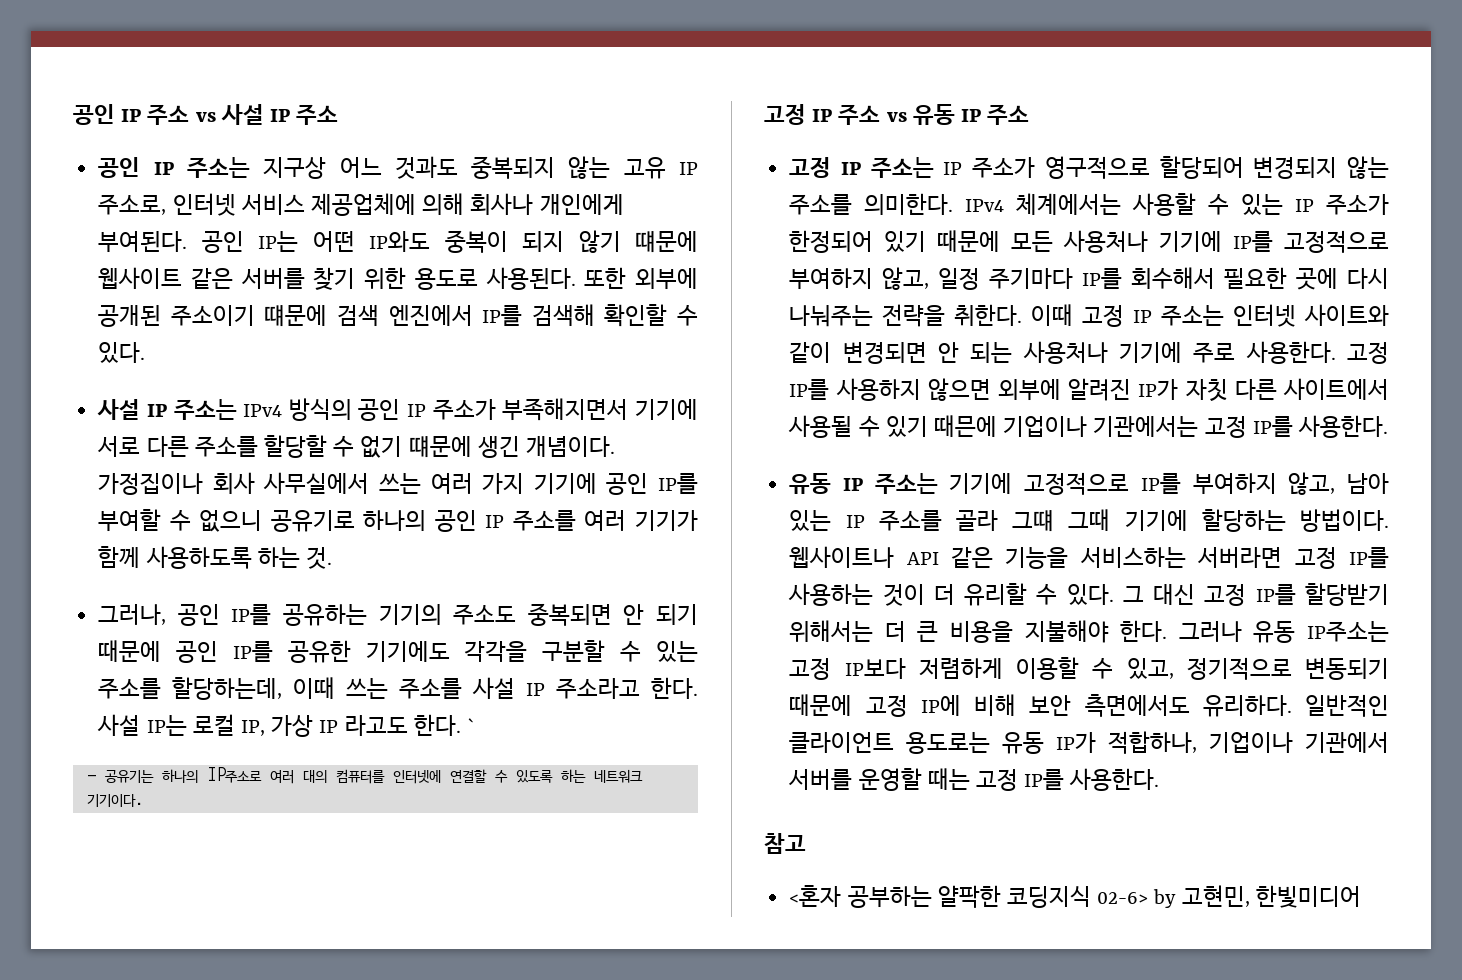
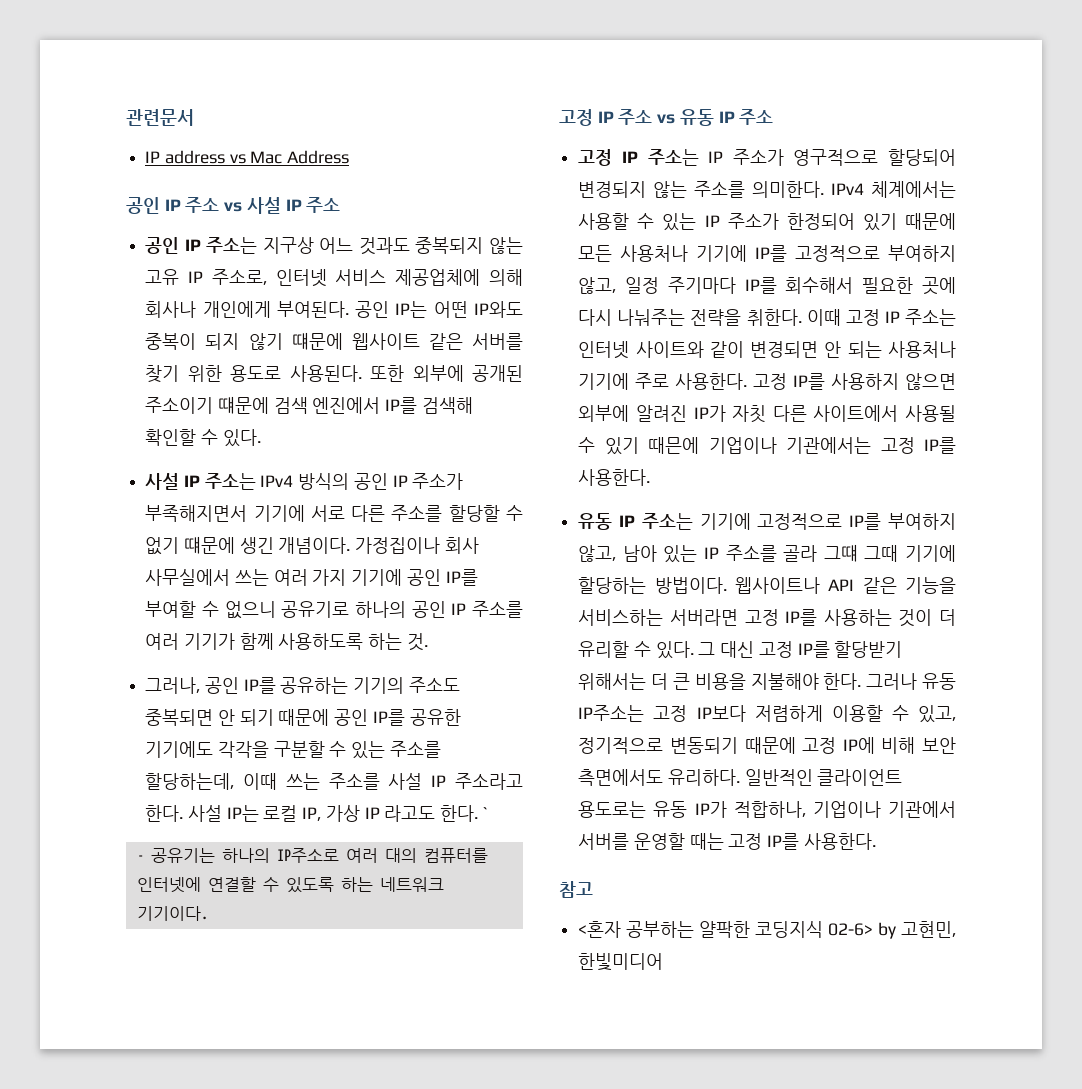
+ 관련문서
+ IP address vs Mac Address

